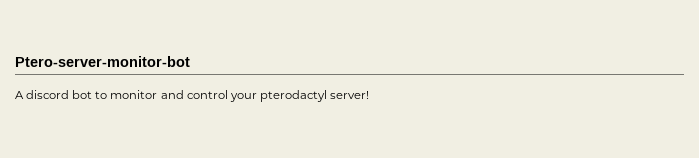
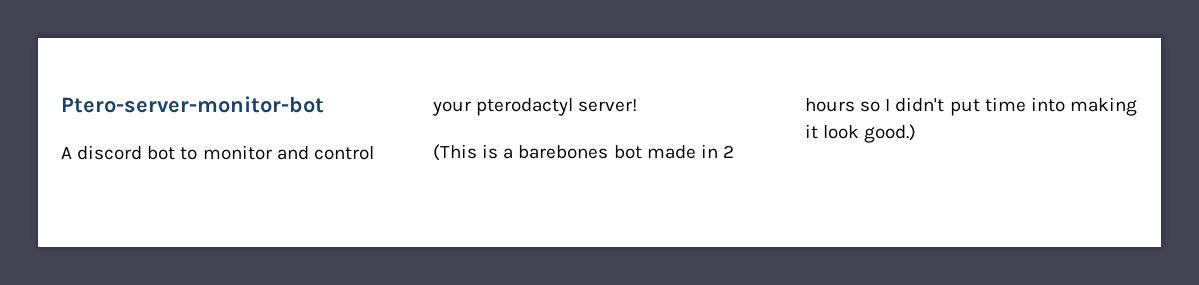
+ (This is a barebones bot made in 2 hours so I didn't put time into making it look good.)

